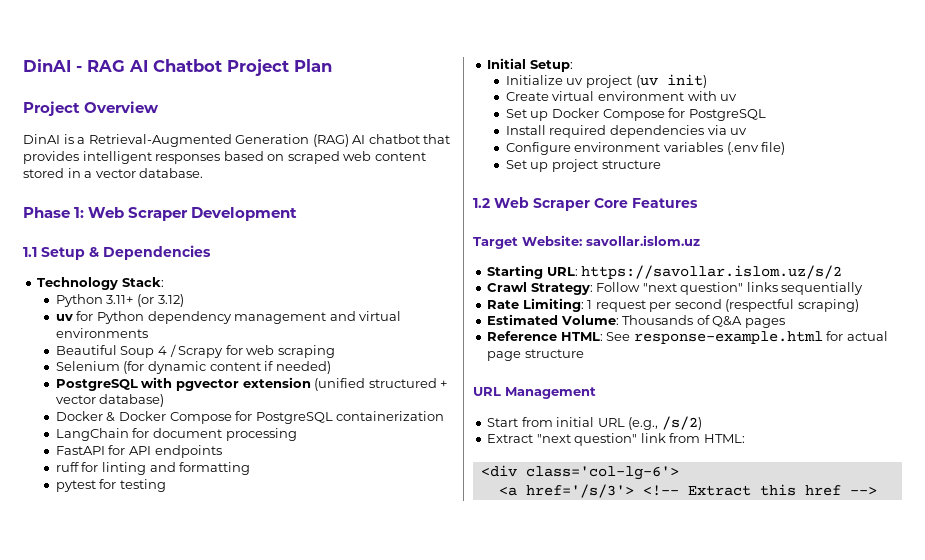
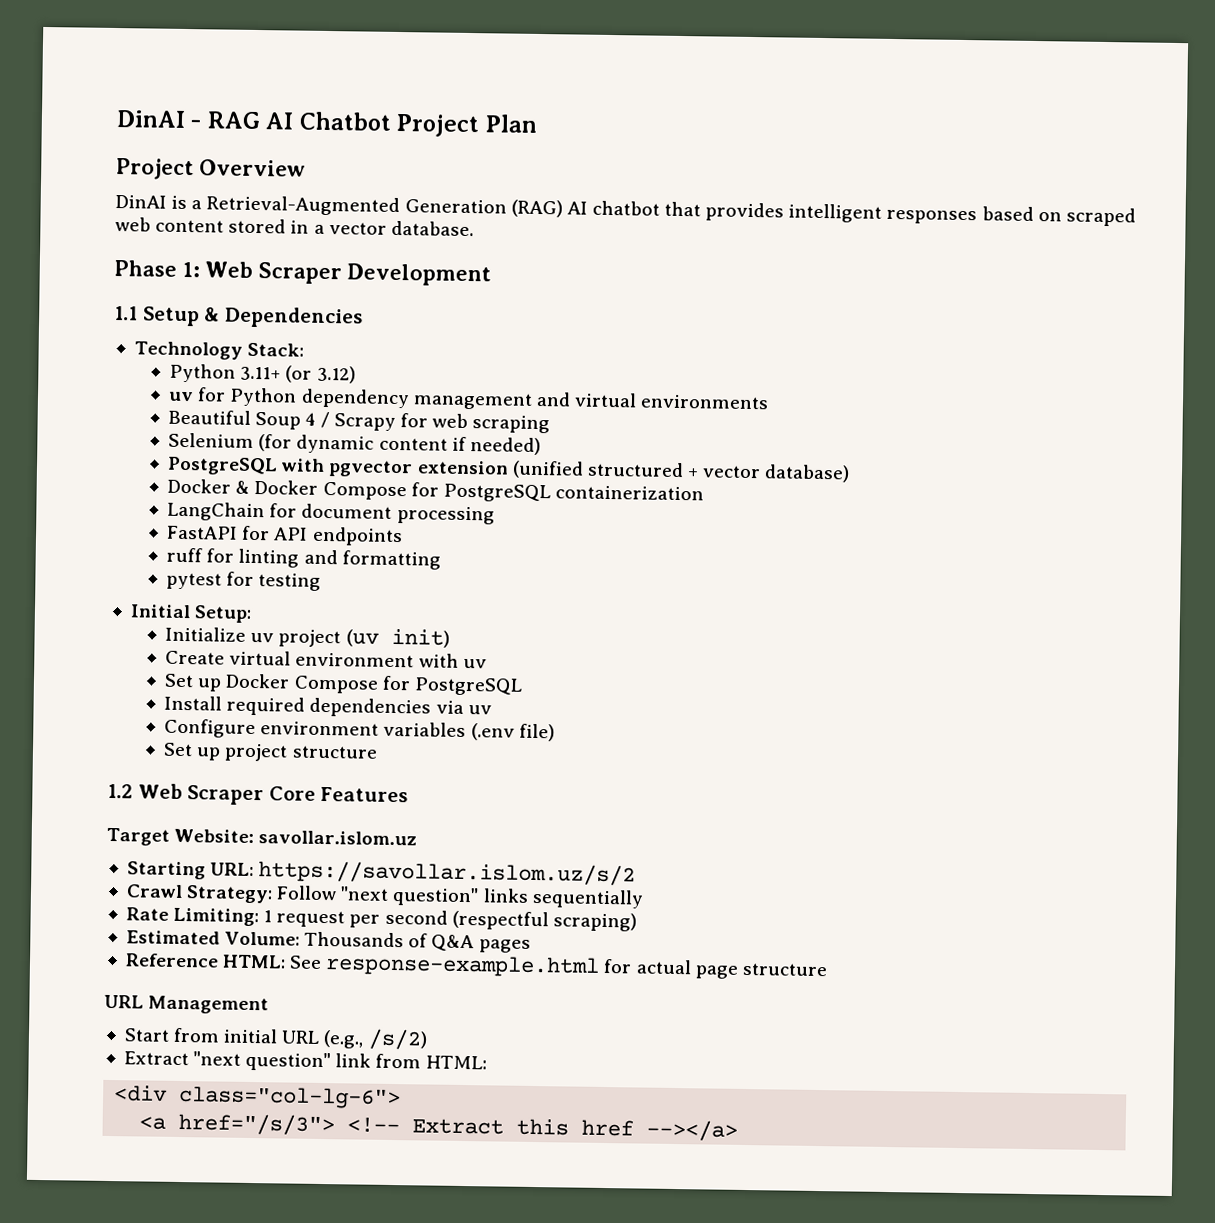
- <div class='col-lg-6'>
+ <div class="col-lg-6">
- <a href='/s/3'> <!-- Extract this href -->
+ <a href="/s/3"> <!-- Extract this href --></a>

